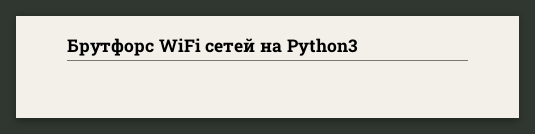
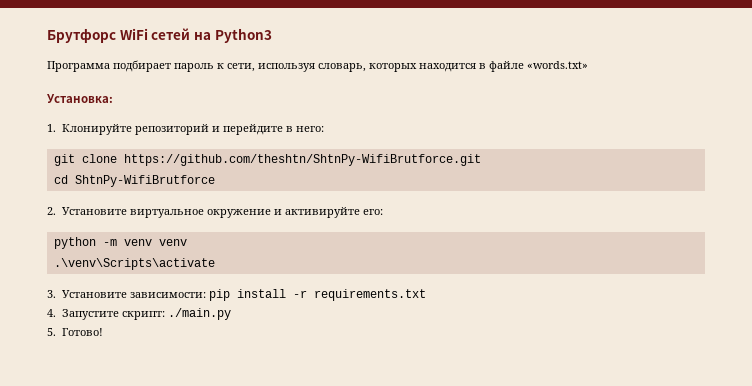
+ Программа подбирает пароль к сети, используя словарь, которых находится в файле «words.txt»
+ Установка:
+ 1. Клонируйте репозиторий и перейдите в него:
+ git clone https://github.com/theshtn/ShtnPy-WifiBrutforce.git
+ cd ShtnPy-WifiBrutforce
+ 2. Установите виртуальное окружение и активируйте его:
+ python -m venv venv
+ .\venv\Scripts\activate
+ 3. Установите зависимости: pip install -r requirements.txt
+ 4. Запустите скрипт: ./main.py
+ 5. Готово!

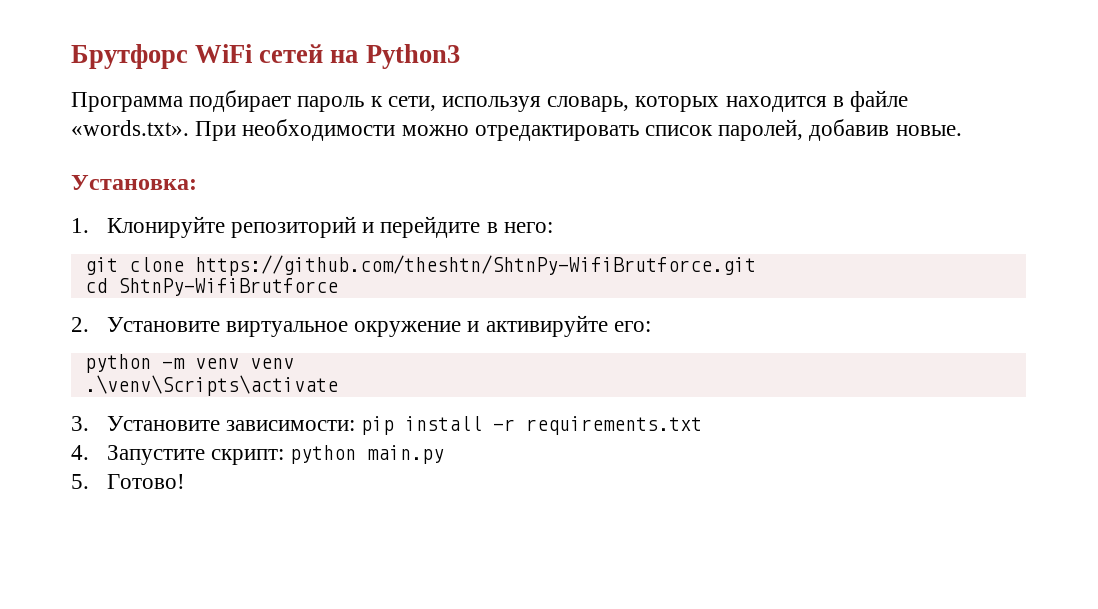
- Программа подбирает пароль к сети, используя словарь, которых находится в файле «words.txt»
+ Программа подбирает пароль к сети, используя словарь, которых находится в файле «words.txt». При необходимости можно отредактировать список паролей, добавив новые.
- 4. Запустите скрипт: ./main.py
+ 4. Запустите скрипт: python main.py

